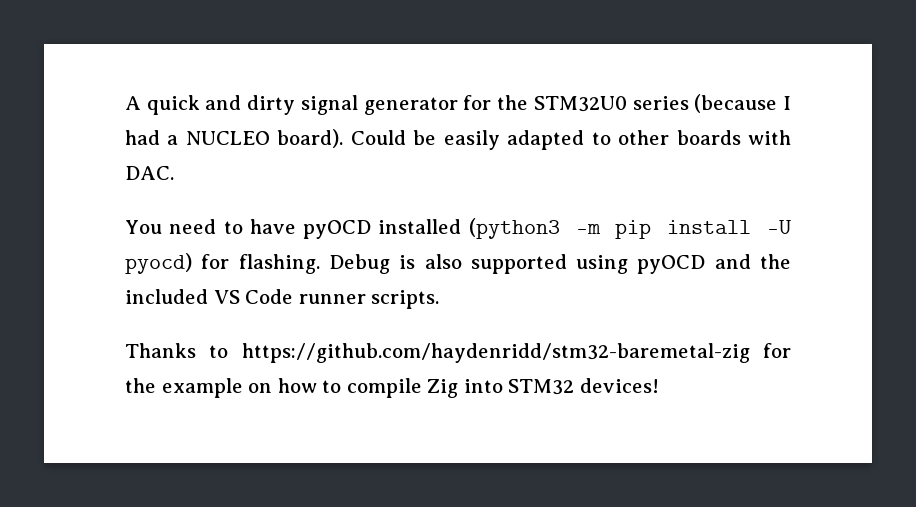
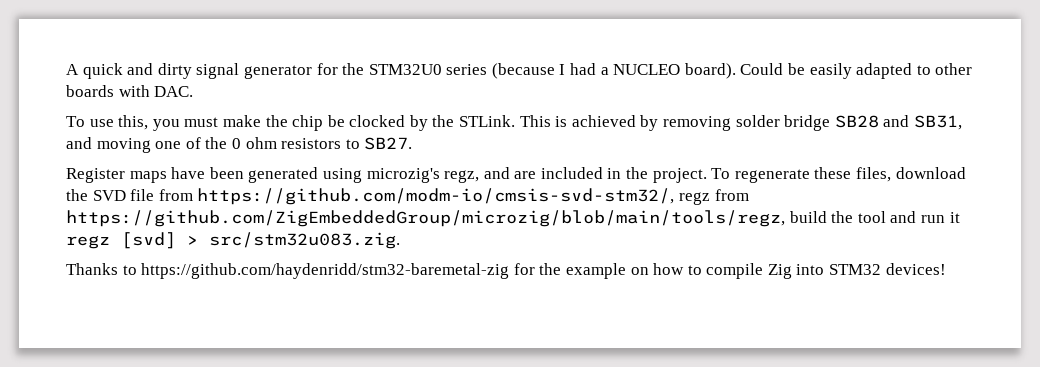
- You need to have pyOCD installed (python3 -m pip install -U pyocd) for flashing. Debug is also supported using pyOCD and the included VS Code runner scripts.
+ To use this, you must make the chip be clocked by the STLink. This is achieved by removing solder bridge SB28 and SB31, and moving one of the 0 ohm resistors to SB27.
+ Register maps have been generated using microzig's regz, and are included in the project. To regenerate these files, download the SVD file from https://github.com/modm-io/cmsis-svd-stm32/, regz from https://github.com/ZigEmbeddedGroup/microzig/blob/main/tools/regz, build the tool and run it regz [svd] > src/stm32u083.zig.

